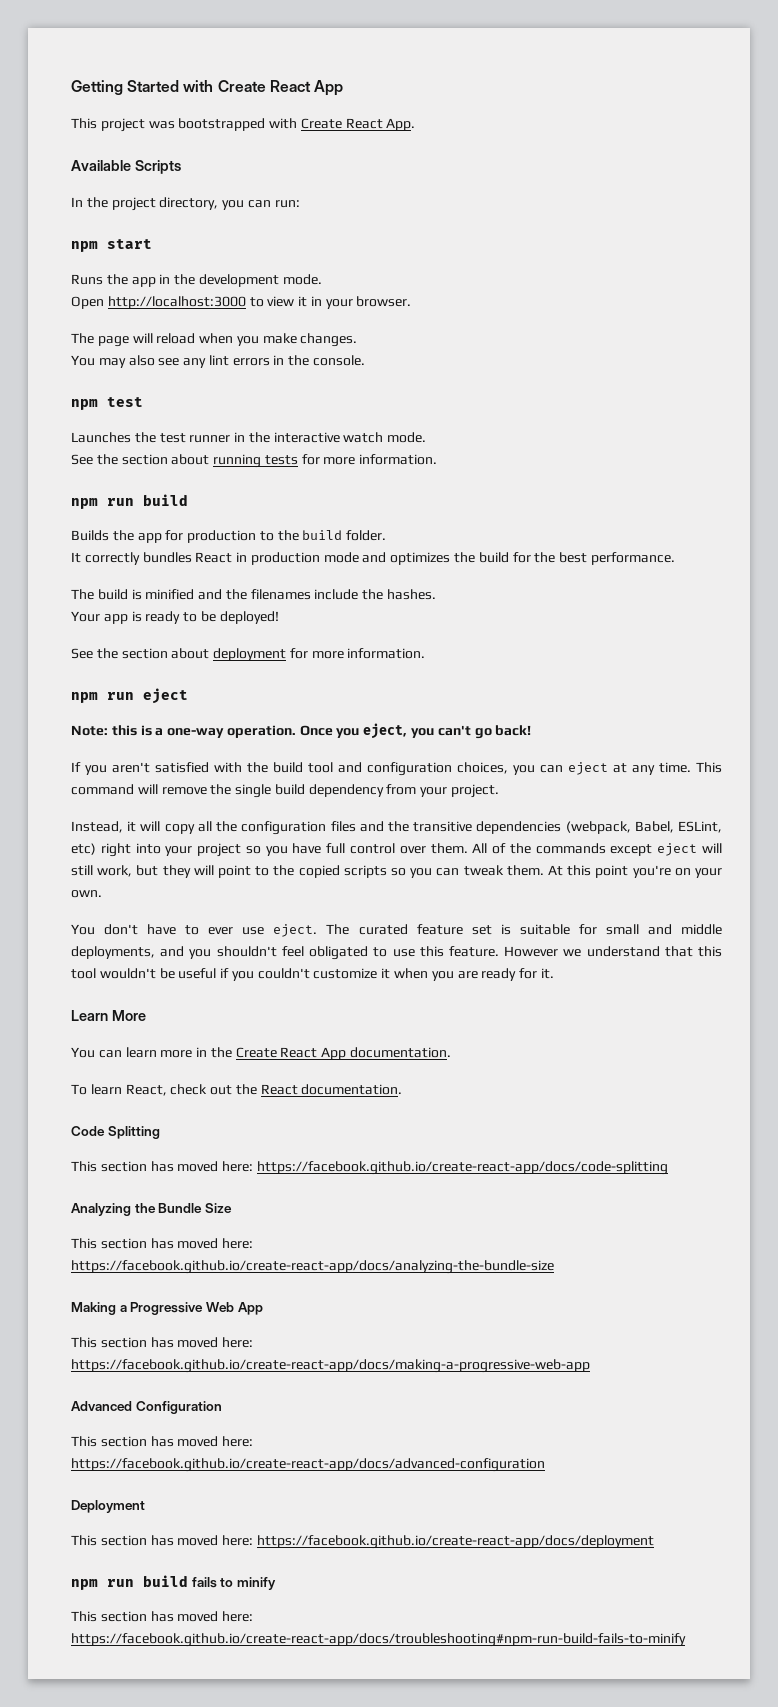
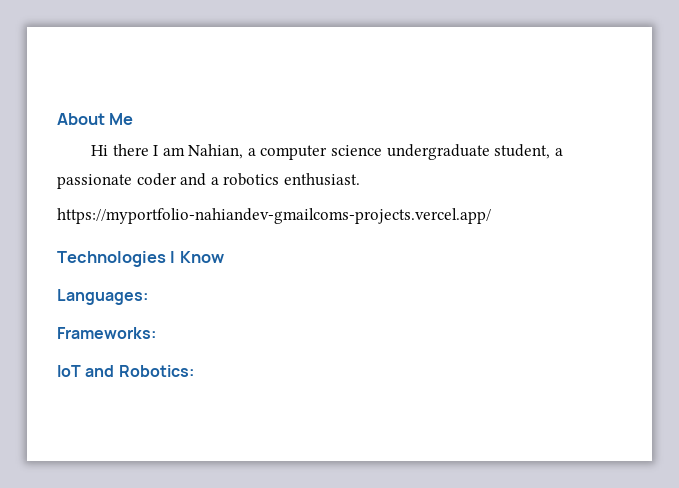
- Getting Started with Create React App
- This project was bootstrapped with Create React App.
- Available Scripts
- In the project directory, you can run:
- npm start
- Runs the app in the development mode.
- Open http://localhost:3000 to view it in your browser.
- The page will reload when you make changes.
- You may also see any lint errors in the console.
- npm test
- Launches the test runner in the interactive watch mode.
- See the section about running tests for more information.
- npm run build
- Builds the app for production to the build folder.
- It correctly bundles React in production mode and optimizes the build for the best performance.
- The build is minified and the filenames include the hashes.
- Your app is ready to be deployed!
- See the section about deployment for more information.
- npm run eject
- Note: this is a one-way operation. Once you eject, you can't go back!
- If you aren't satisfied with the build tool and configuration choices, you can eject at any time. This command will remove the single build dependency from your project.
- Instead, it will copy all the configuration files and the transitive dependencies (webpack, Babel, ESLint, etc) right into your project so you have full control over them. All of the commands except eject will still work, but they will point to the copied scripts so you can tweak them. At this point you're on your own.
- You don't have to ever use eject. The curated feature set is suitable for small and middle deployments, and you shouldn't feel obligated to use this feature. However we understand that this tool wouldn't be useful if you couldn't customize it when you are ready for it.
- Learn More
- You can learn more in the Create React App documentation.
- To learn React, check out the React documentation.
- Code Splitting
- This section has moved here: https://facebook.github.io/create-react-app/docs/code-splitting
- Analyzing the Bundle Size
- This section has moved here: https://facebook.github.io/create-react-app/docs/analyzing-the-bundle-size
- Making a Progressive Web App
- This section has moved here: https://facebook.github.io/create-react-app/docs/making-a-progressive-web-app
- Advanced Configuration
- This section has moved here: https://facebook.github.io/create-react-app/docs/advanced-configuration
- Deployment
- This section has moved here: https://facebook.github.io/create-react-app/docs/deployment
- npm run build fails to minify
- This section has moved here: https://facebook.github.io/create-react-app/docs/troubleshooting#npm-run-build-fails-to-minify
+ About Me
+ Hi there I am Nahian, a computer science undergraduate student, a passionate coder and a robotics enthusiast.
+ https://myportfolio-nahiandev-gmailcoms-projects.vercel.app/
+ Technologies I Know
+ Languages:
+ Frameworks:
+ IoT and Robotics:

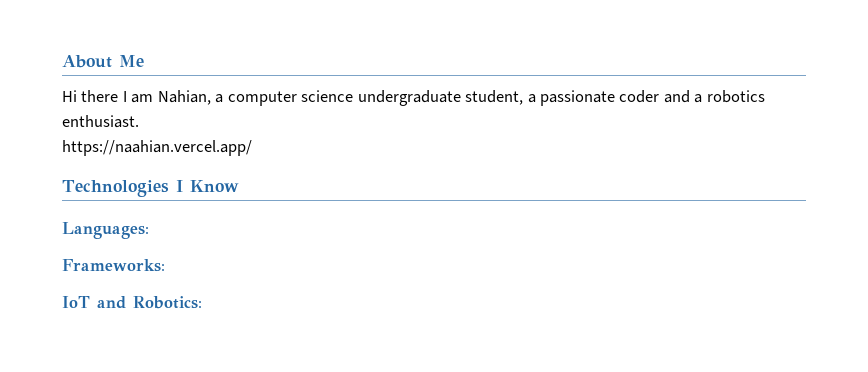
- https://myportfolio-nahiandev-gmailcoms-projects.vercel.app/
+ https://naahian.vercel.app/

